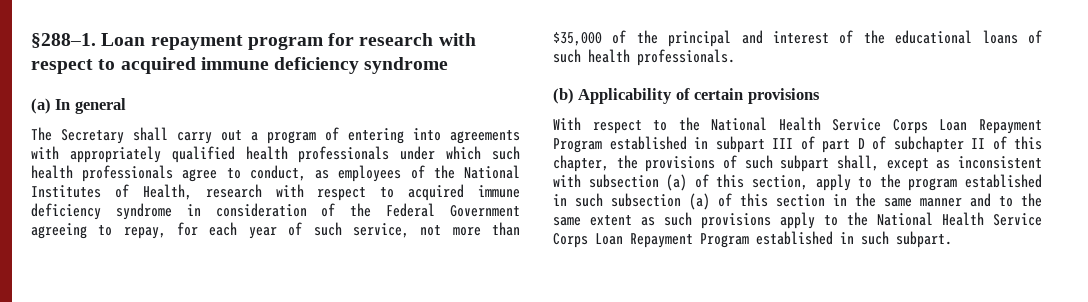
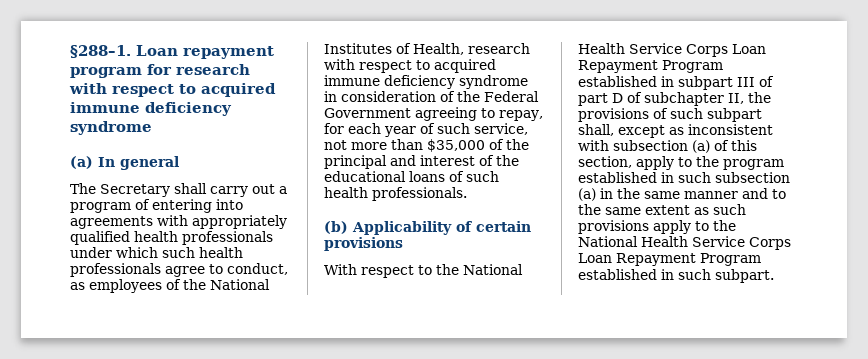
- With respect to the National Health Service Corps Loan Repayment Program established in subpart III of part D of subchapter II of this chapter, the provisions of such subpart shall, except as inconsistent with subsection (a) of this section, apply to the program established in such subsection (a) of this section in the same manner and to the same extent as such provisions apply to the National Health Service Corps Loan Repayment Program established in such subpart.
+ With respect to the National Health Service Corps Loan Repayment Program established in subpart III of part D of subchapter II, the provisions of such subpart shall, except as inconsistent with subsection (a) of this section, apply to the program established in such subsection (a) in the same manner and to the same extent as such provisions apply to the National Health Service Corps Loan Repayment Program established in such subpart.

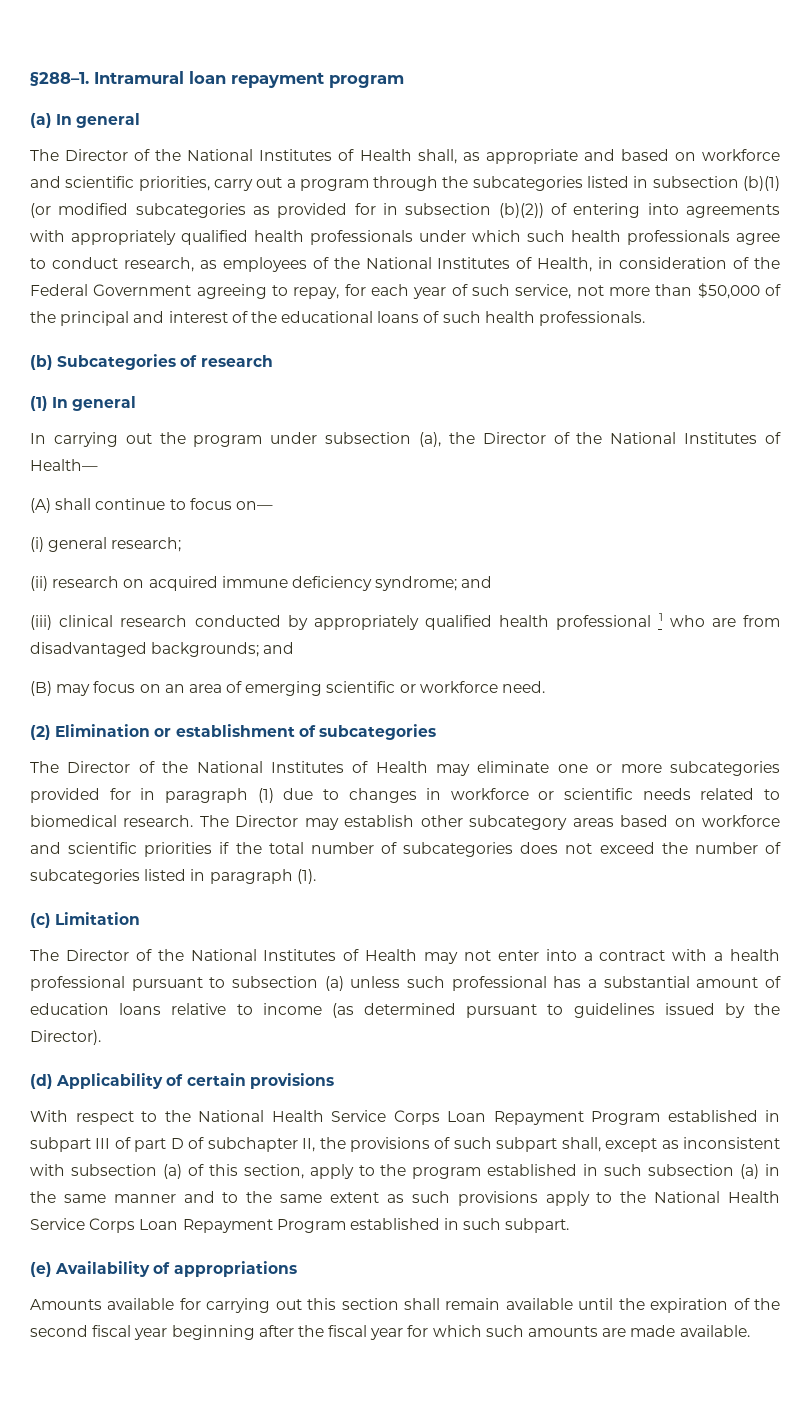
- Loan repayment program for research with respect to acquired immune deficiency syndrome
+ Intramural loan repayment program
  (a) In general
- The Secretary shall carry out a program of entering into agreements with appropriately qualified health professionals under which such health professionals agree to conduct, as employees of the National Institutes of Health, research with respect to acquired immune deficiency syndrome in consideration of the Federal Government agreeing to repay, for each year of such service, not more than $35,000 of the principal and interest of the educational loans of such health professionals.
+ The Director of the National Institutes of Health shall, as appropriate and based on workforce and scientific priorities, carry out a program through the subcategories listed in subsection (b)(1) (or modified subcategories as provided for in subsection (b)(2)) of entering into agreements with appropriately qualified health professionals under which such health professionals agree to conduct research, as employees of the National Institutes of Health, in consideration of the Federal Government agreeing to repay, for each year of such service, not more than $50,000 of the principal and interest of the educational loans of such health professionals.
- (b) Applicability of certain provisions
+ (b) Subcategories of research
+ (1) In general
+ In carrying out the program under subsection (a), the Director of the National Institutes of Health—
+ (A) shall continue to focus on—
+ (i) general research;
+ (ii) research on acquired immune deficiency syndrome; and
+ (iii) clinical research conducted by appropriately qualified health professional 1 who are from disadvantaged backgrounds; and
+ (B) may focus on an area of emerging scientific or workforce need.
+ (2) Elimination or establishment of subcategories
+ The Director of the National Institutes of Health may eliminate one or more subcategories provided for in paragraph (1) due to changes in workforce or scientific needs related to biomedical research. The Director may establish other subcategory areas based on workforce and scientific priorities if the total number of subcategories does not exceed the number of subcategories listed in paragraph (1).
+ (c) Limitation
+ The Director of the National Institutes of Health may not enter into a contract with a health professional pursuant to subsection (a) unless such professional has a substantial amount of education loans relative to income (as determined pursuant to guidelines issued by the Director).
+ (d) Applicability of certain provisions
+ (e) Availability of appropriations
+ Amounts available for carrying out this section shall remain available until the expiration of the second fiscal year beginning after the fiscal year for which such amounts are made available.

